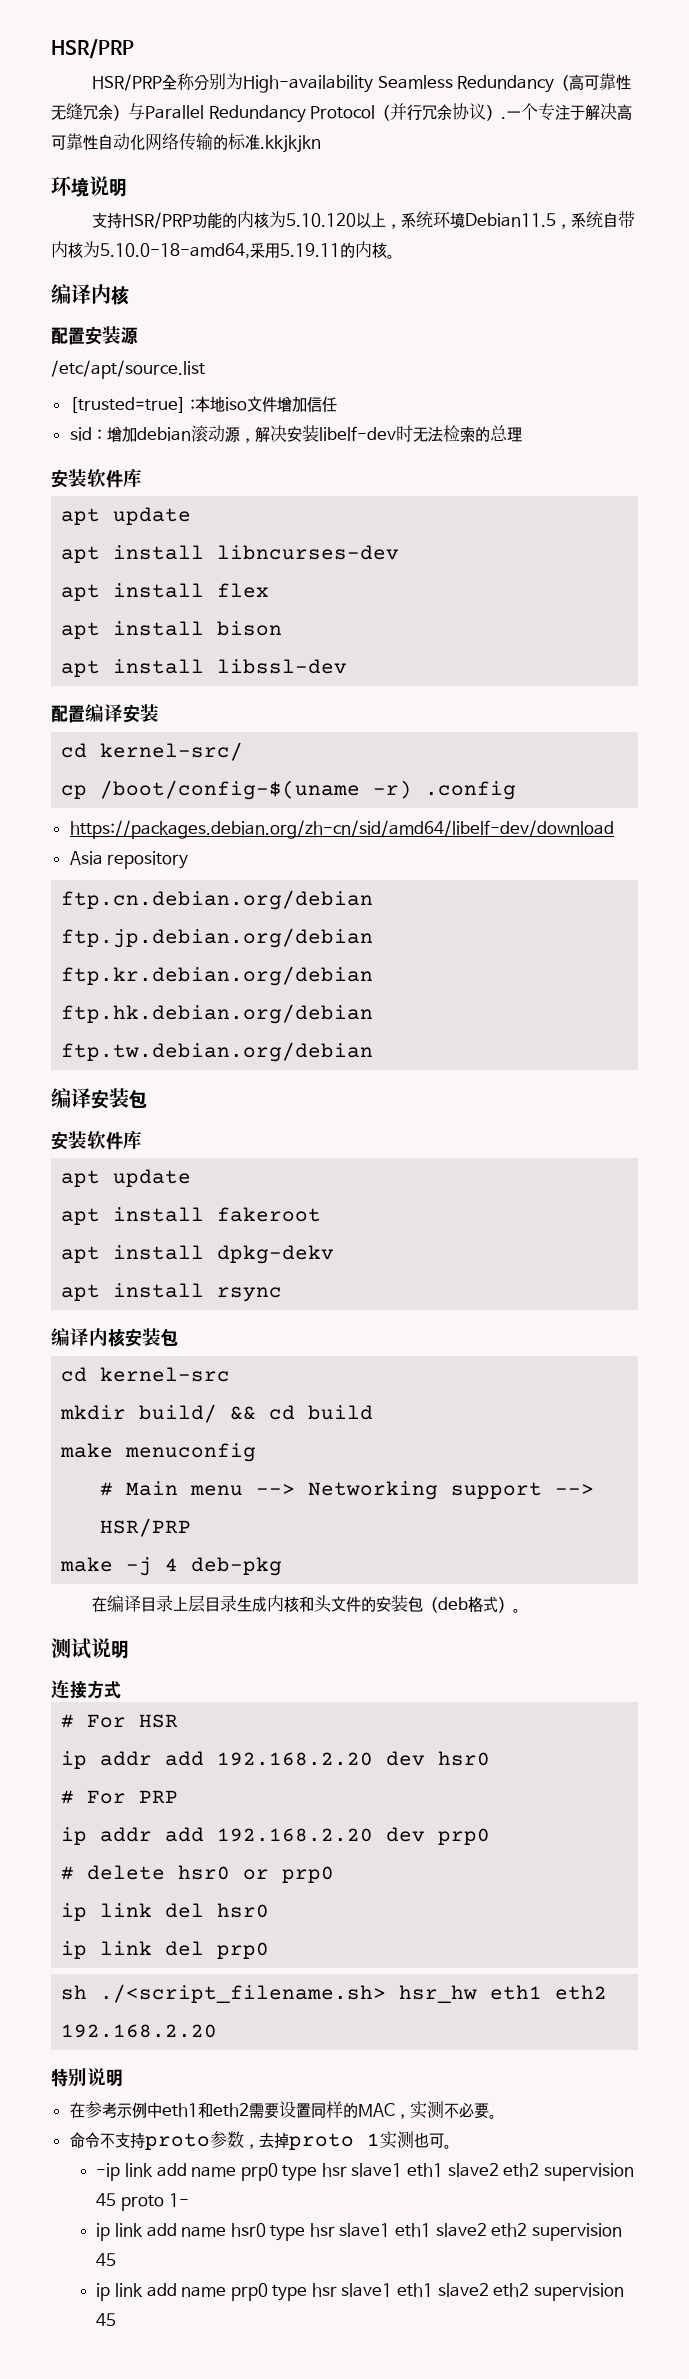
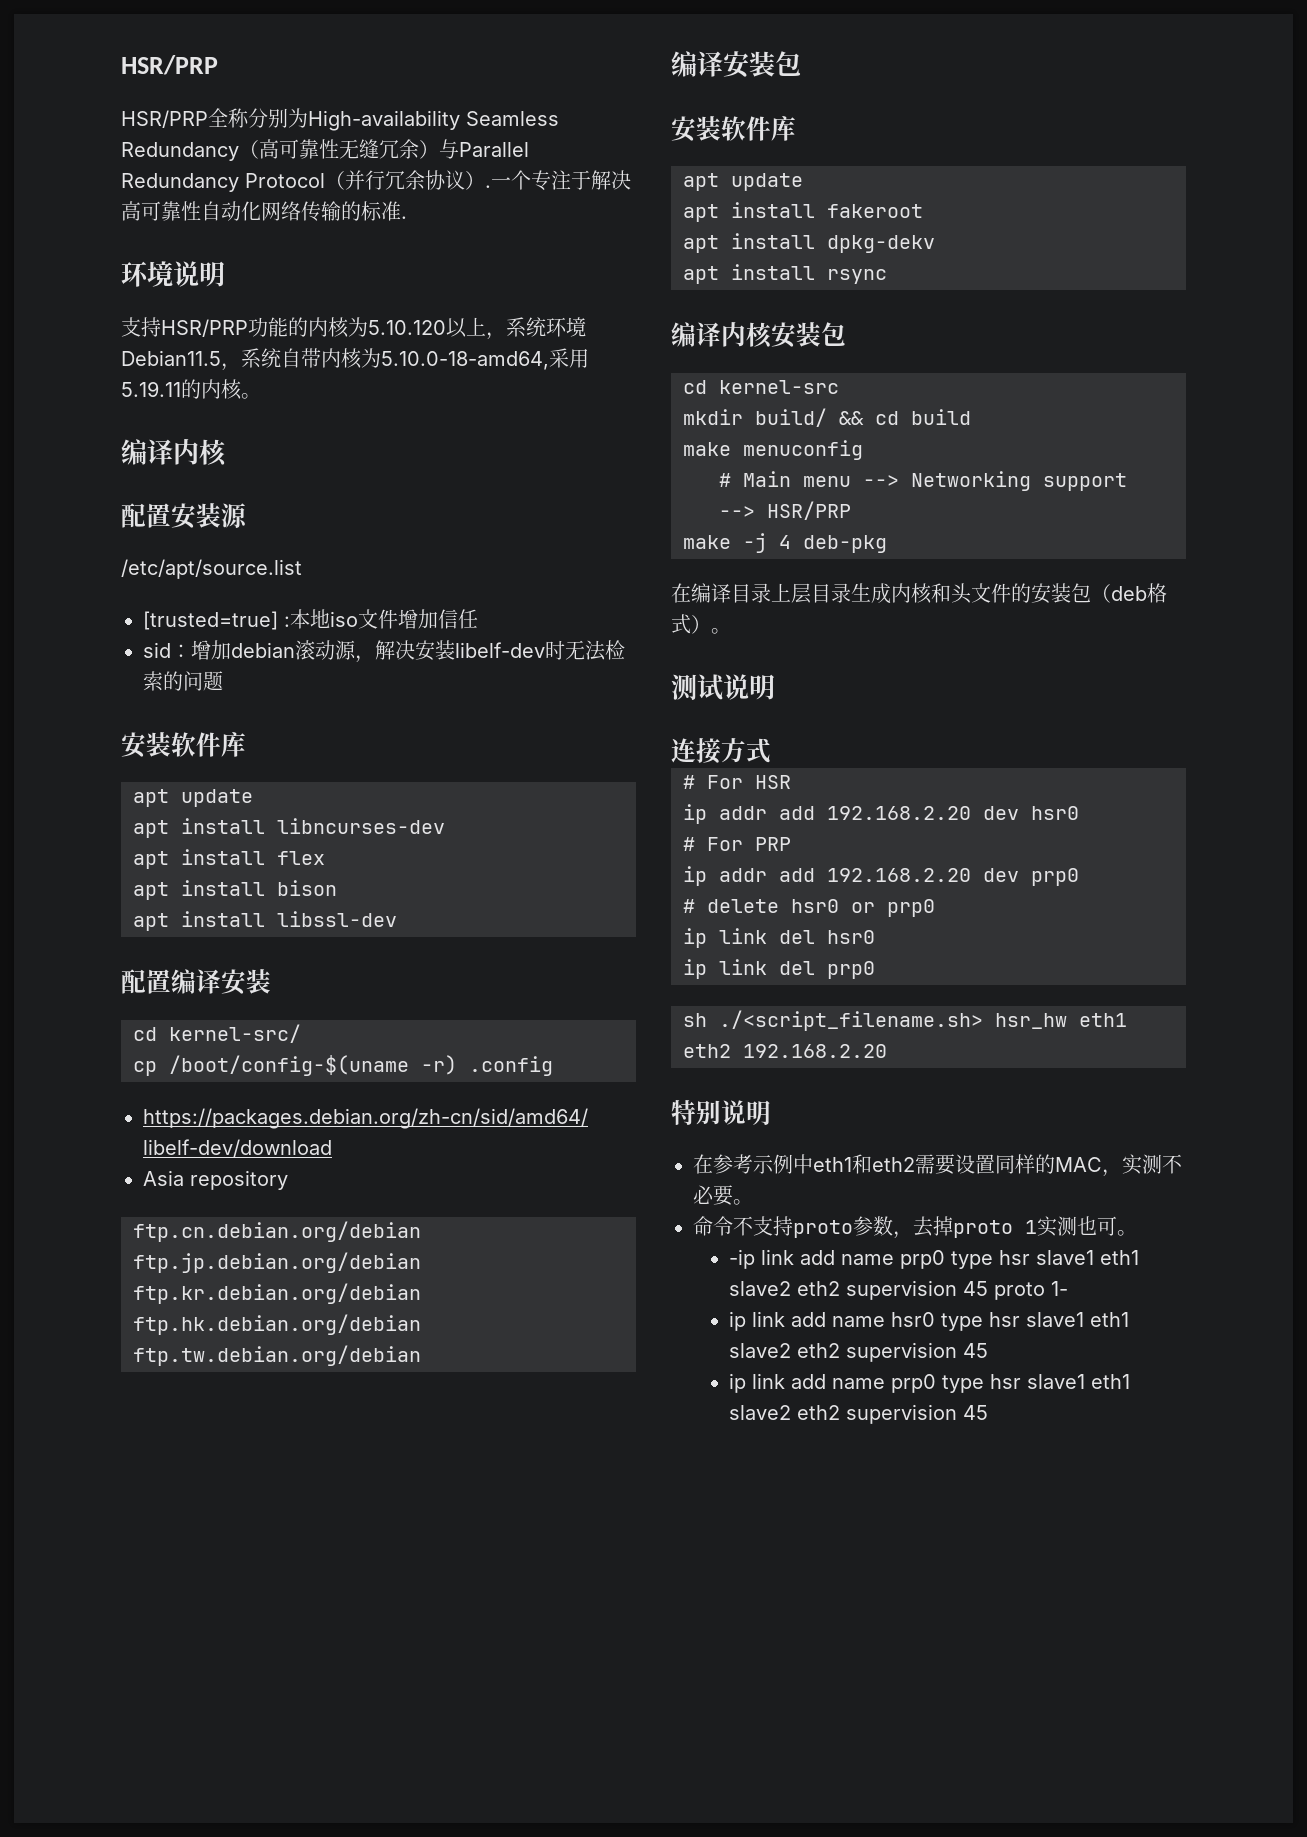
- 一个专注于解决高可靠性自动化网络传输的标准.kkjkjkn
+ 一个专注于解决高可靠性自动化网络传输的标准.
- sid：增加debian滚动源，解决安装libelf-dev时无法检索的总理
+ sid：增加debian滚动源，解决安装libelf-dev时无法检索的问题

